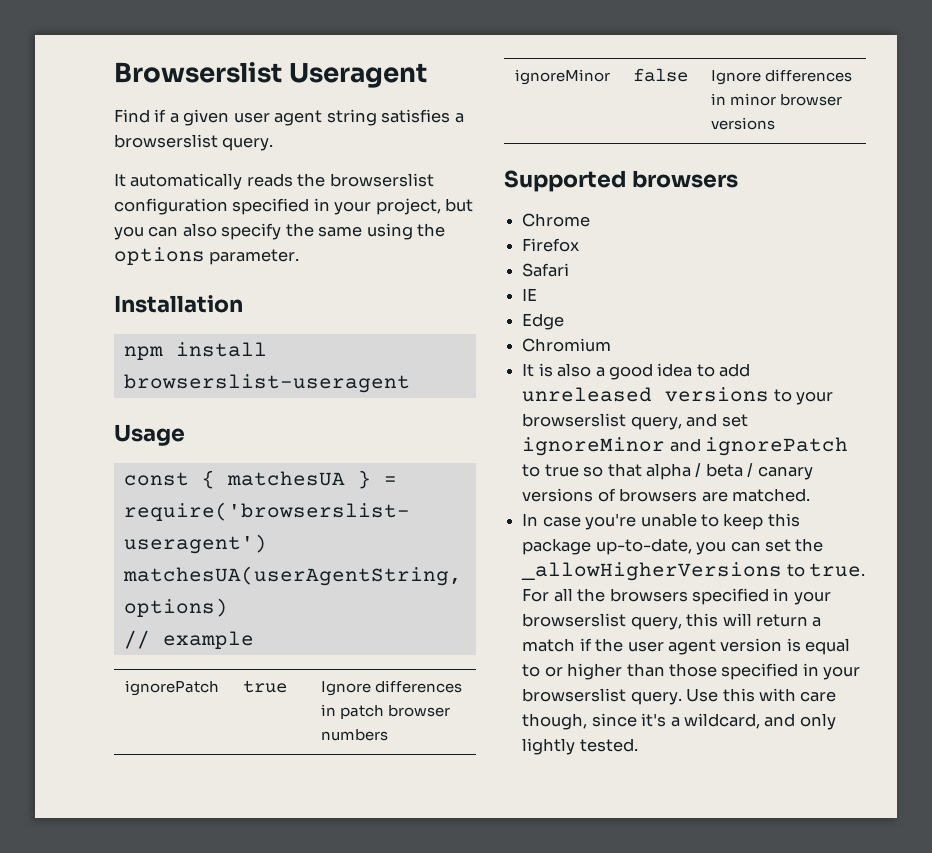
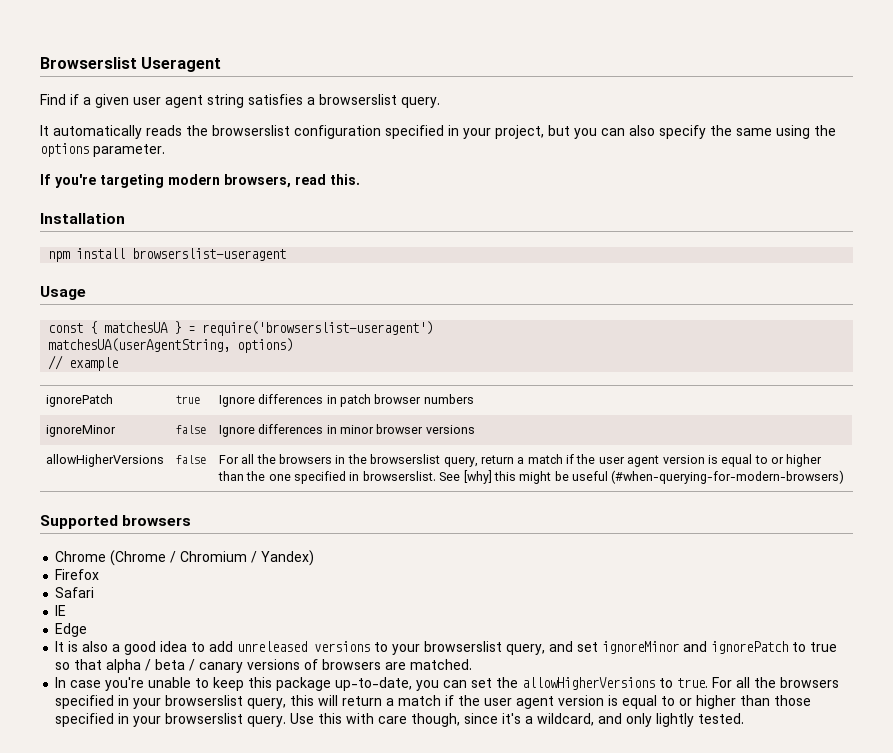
+ If you're targeting modern browsers, read this.
+ allowHigherVersions | false | For all the browsers in the browserslist query, return a match if the user agent version is equal to or higher than the one specified in browserslist. See [why] this might be useful (#when-querying-for-modern-browsers)
  Supported browsers
- Chrome
+ Chrome (Chrome / Chromium / Yandex)
- Chromium
- In case you're unable to keep this package up-to-date, you can set the _allowHigherVersions to true.
+ In case you're unable to keep this package up-to-date, you can set the allowHigherVersions to true.

